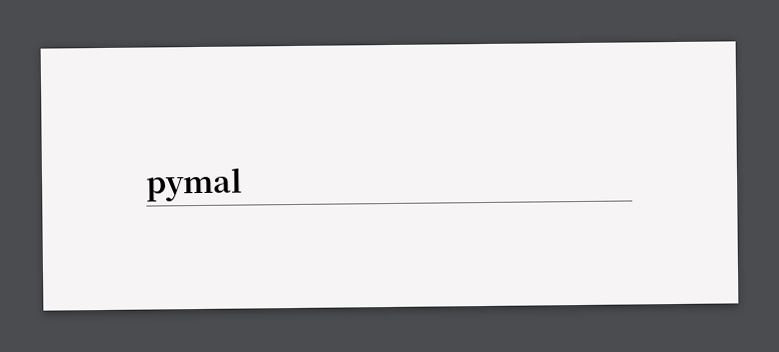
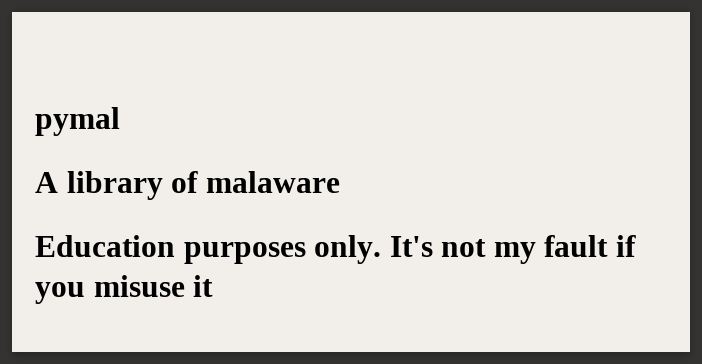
+ A library of malaware
+ Education purposes only. It's not my fault if you misuse it

